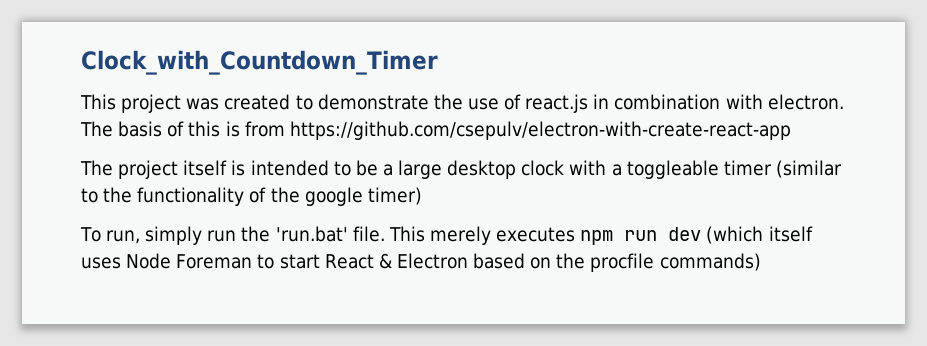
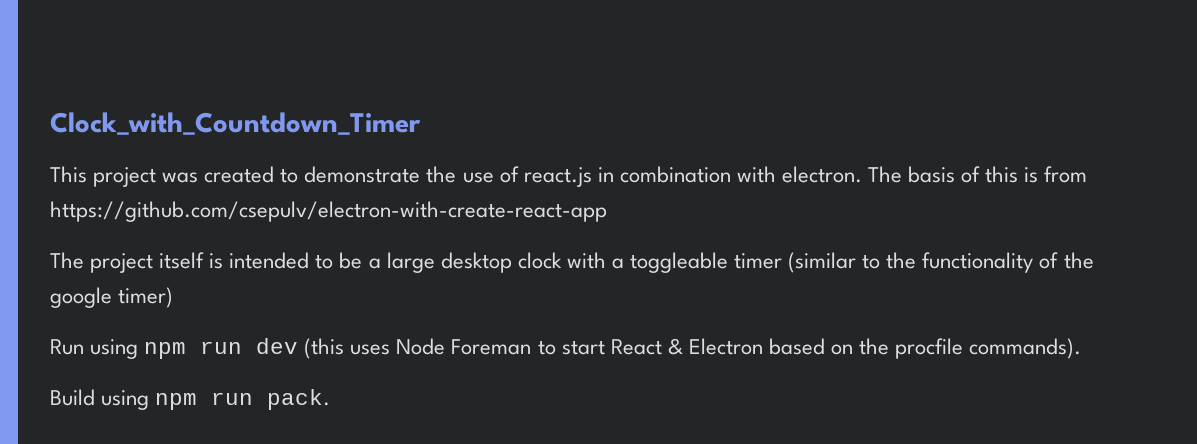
- To run, simply run the 'run.bat' file. This merely executes npm run dev (which itself uses Node Foreman to start React & Electron based on the procfile commands)
+ Run using npm run dev (this uses Node Foreman to start React & Electron based on the procfile commands).
+ Build using npm run pack.

